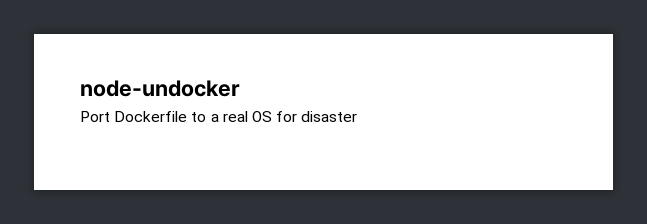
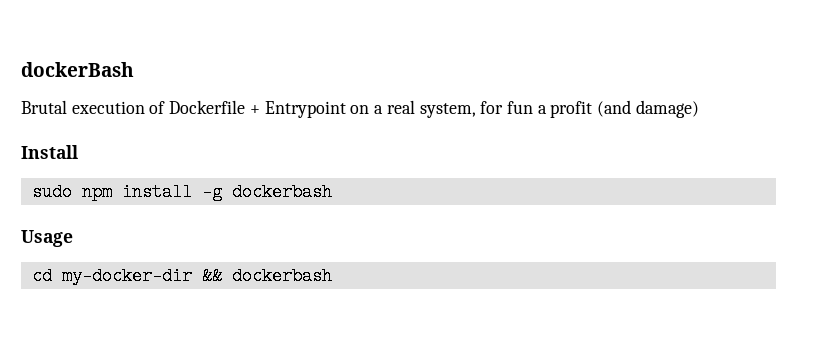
- node-undocker
- Port Dockerfile to a real OS for disaster
+ dockerBash
+ Brutal execution of Dockerfile + Entrypoint on a real system, for fun a profit (and damage)
+ Install
+ sudo npm install -g dockerbash
+ Usage
+ cd my-docker-dir && dockerbash

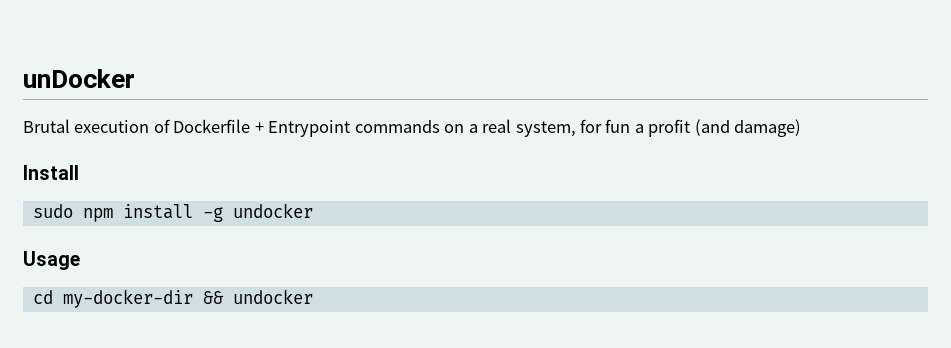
- dockerBash
+ unDocker
- Brutal execution of Dockerfile + Entrypoint on a real system, for fun a profit (and damage)
+ Brutal execution of Dockerfile + Entrypoint commands on a real system, for fun a profit (and damage)
- sudo npm install -g dockerbash
+ sudo npm install -g undocker
- cd my-docker-dir && dockerbash
+ cd my-docker-dir && undocker

